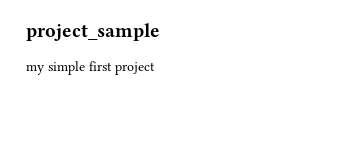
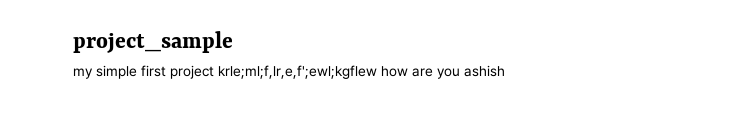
- my simple first project
+ my simple first project krle;ml;f,lr,e,f';ewl;kgflew how are you ashish

